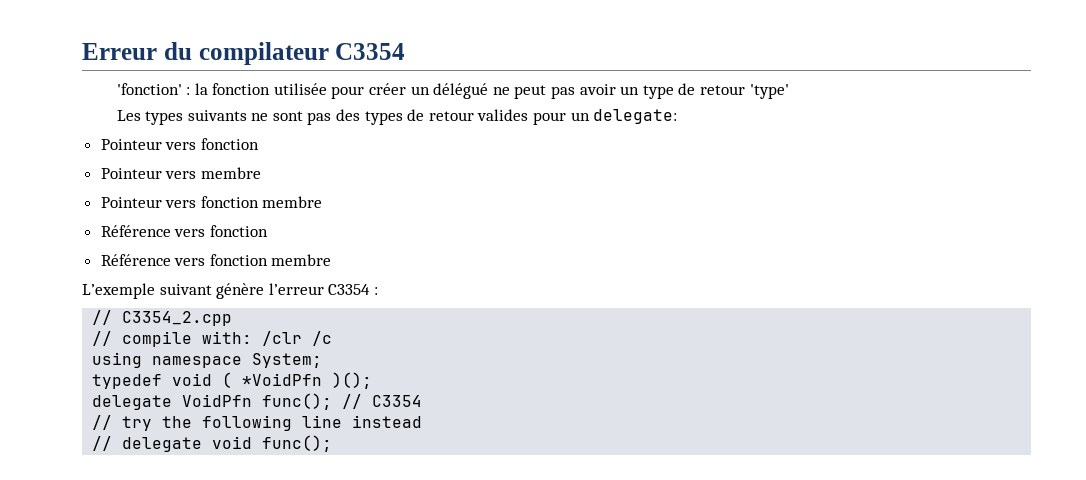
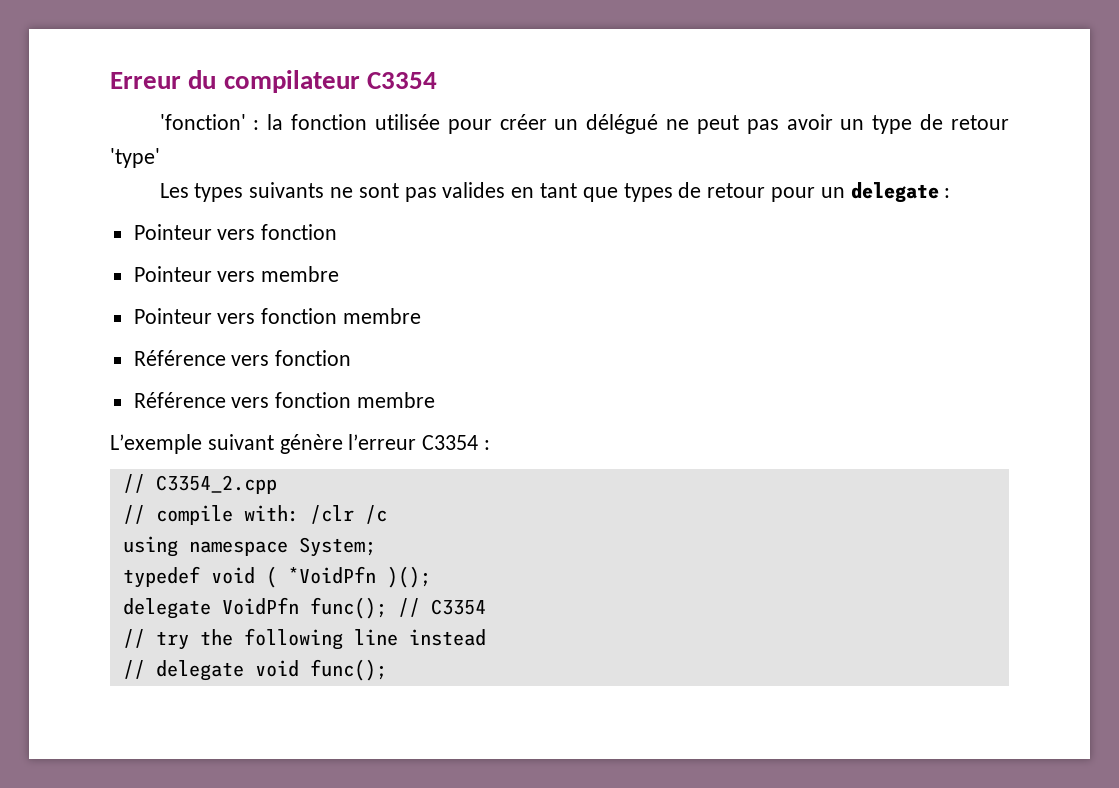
- Les types suivants ne sont pas des types de retour valides pour un delegate:
+ Les types suivants ne sont pas valides en tant que types de retour pour un delegate :

